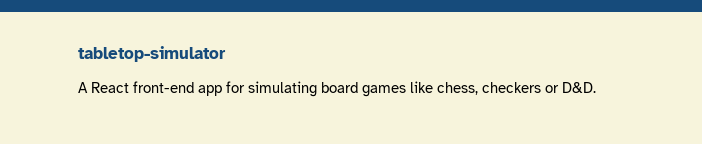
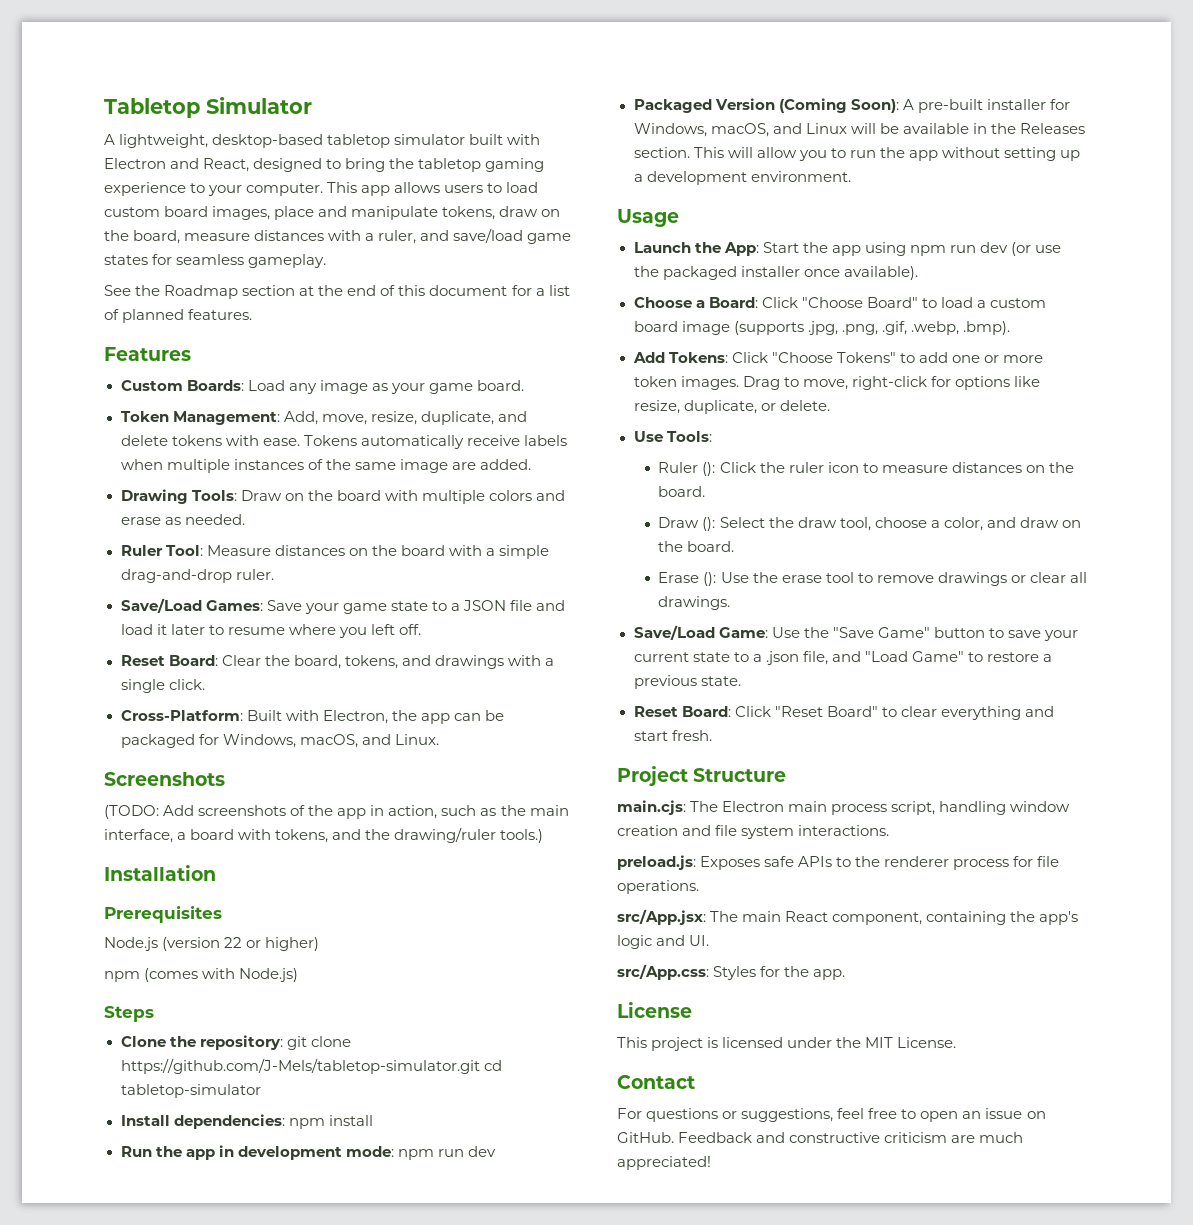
- tabletop-simulator
- A React front-end app for simulating board games like chess, checkers or D&D.
+ Tabletop Simulator
+ A lightweight, desktop-based tabletop simulator built with Electron and React, designed to bring the tabletop gaming experience to your computer. This app allows users to load custom board images, place and manipulate tokens, draw on the board, measure distances with a ruler, and save/load game states for seamless gameplay.
+ See the Roadmap section at the end of this document for a list of planned features.
+ Features
+ Custom Boards: Load any image as your game board.
+ Token Management: Add, move, resize, duplicate, and delete tokens with ease. Tokens automatically receive labels when multiple instances of the same image are added.
+ Drawing Tools: Draw on the board with multiple colors and erase as needed.
+ Ruler Tool: Measure distances on the board with a simple drag-and-drop ruler.
+ Save/Load Games: Save your game state to a JSON file and load it later to resume where you left off.
+ Reset Board: Clear the board, tokens, and drawings with a single click.
+ Cross-Platform: Built with Electron, the app can be packaged for Windows, macOS, and Linux.
+ Screenshots
+ (TODO: Add screenshots of the app in action, such as the main interface, a board with tokens, and the drawing/ruler tools.)
+ Installation
+ Prerequisites
+ Node.js (version 22 or higher)
+ npm (comes with Node.js)
+ Steps
+ Clone the repository: git clone https://github.com/J-Mels/tabletop-simulator.git cd tabletop-simulator
+ Install dependencies: npm install
+ Run the app in development mode: npm run dev
+ Packaged Version (Coming Soon): A pre-built installer for Windows, macOS, and Linux will be available in the Releases section. This will allow you to run the app without setting up a development environment.
+ Usage
+ Launch the App: Start the app using npm run dev (or use the packaged installer once available).
+ Choose a Board: Click "Choose Board" to load a custom board image (supports .jpg, .png, .gif, .webp, .bmp).
+ Add Tokens: Click "Choose Tokens" to add one or more token images. Drag to move, right-click for options like resize, duplicate, or delete.
+ Use Tools:
+ Ruler (): Click the ruler icon to measure distances on the board.
+ Draw (): Select the draw tool, choose a color, and draw on the board.
+ Erase (): Use the erase tool to remove drawings or clear all drawings.
+ Save/Load Game: Use the "Save Game" button to save your current state to a .json file, and "Load Game" to restore a previous state.
+ Reset Board: Click "Reset Board" to clear everything and start fresh.
+ Project Structure
+ main.cjs: The Electron main process script, handling window creation and file system interactions.
+ preload.js: Exposes safe APIs to the renderer process for file operations.
+ src/App.jsx: The main React component, containing the app's logic and UI.
+ src/App.css: Styles for the app.
+ License
+ This project is licensed under the MIT License.
+ Contact
+ For questions or suggestions, feel free to open an issue on GitHub. Feedback and constructive criticism are much appreciated!

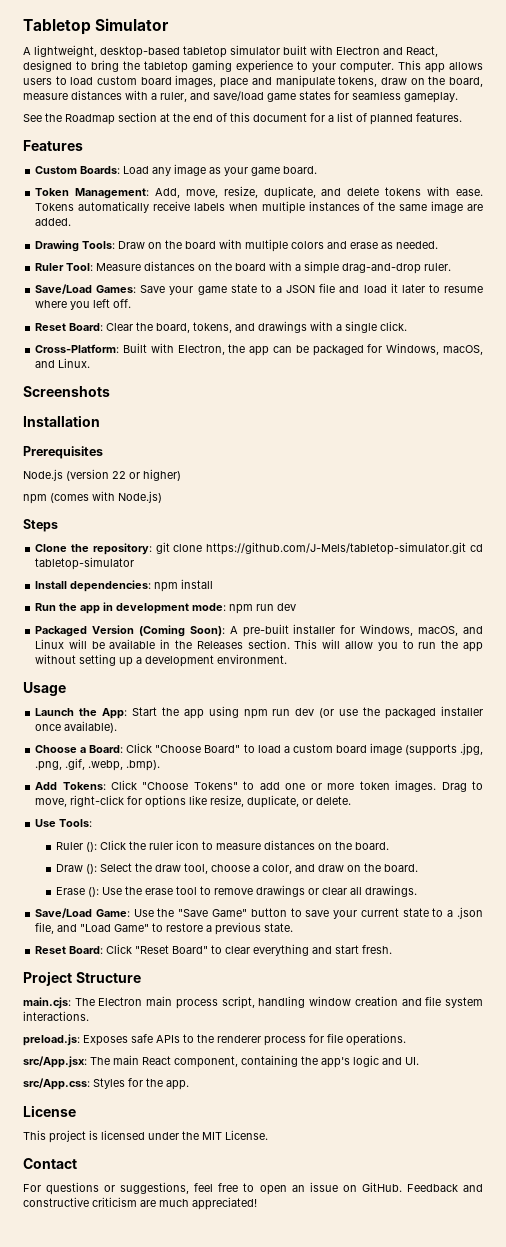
- (TODO: Add screenshots of the app in action, such as the main interface, a board with tokens, and the drawing/ruler tools.)

